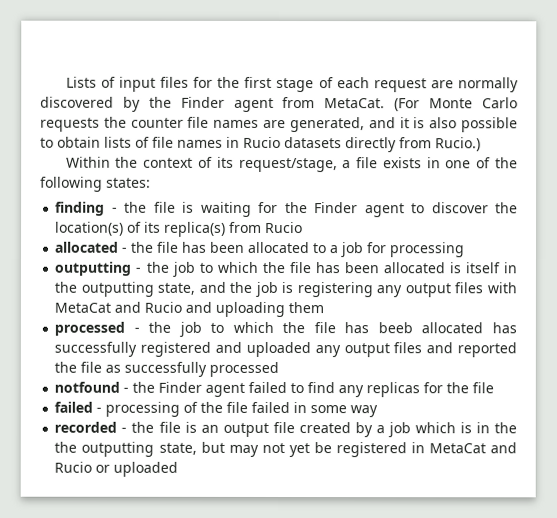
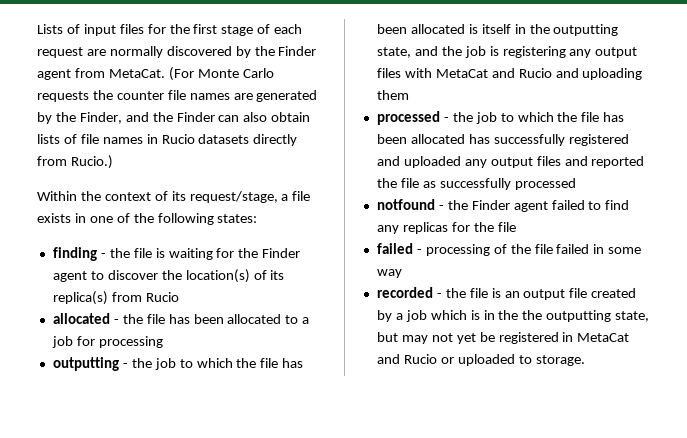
- (For Monte Carlo requests the counter file names are generated, and it is also possible to obtain lists of file names in Rucio datasets directly from Rucio.)
+ (For Monte Carlo requests the counter file names are generated by the Finder, and the Finder can also obtain lists of file names in Rucio datasets directly from Rucio.)
- processed - the job to which the file has beeb allocated has successfully registered and uploaded any output files and reported the file as successfully processed
+ processed - the job to which the file has been allocated has successfully registered and uploaded any output files and reported the file as successfully processed
- recorded - the file is an output file created by a job which is in the the outputting state, but may not yet be registered in MetaCat and Rucio or uploaded
+ recorded - the file is an output file created by a job which is in the the outputting state, but may not yet be registered in MetaCat and Rucio or uploaded to storage.

